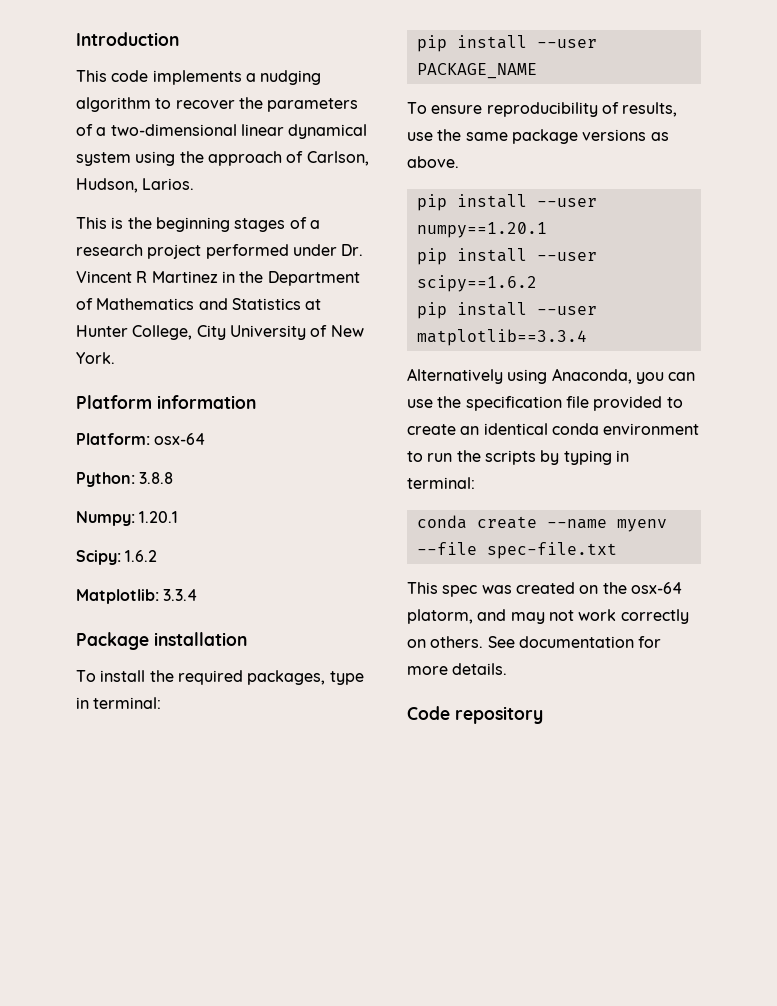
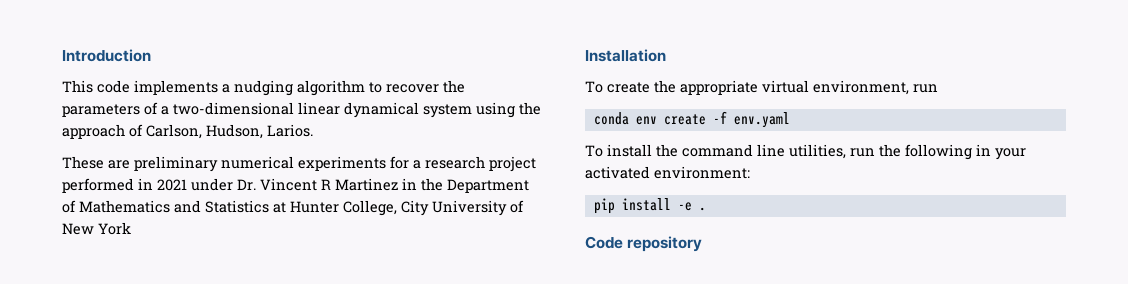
- This is the beginning stages of a research project performed under Dr. Vincent R Martinez in the Department of Mathematics and Statistics at Hunter College, City University of New York.
- Platform information
- Platform: osx-64
- Python: 3.8.8
- Numpy: 1.20.1
- Scipy: 1.6.2
- Matplotlib: 3.3.4
- Package installation
- To install the required packages, type in terminal:
- pip install --user PACKAGE_NAME
- To ensure reproducibility of results, use the same package versions as above.
- pip install --user numpy==1.20.1
- pip install --user scipy==1.6.2
- pip install --user matplotlib==3.3.4
- Alternatively using Anaconda, you can use the specification file provided to create an identical conda environment to run the scripts by typing in terminal:
- conda create --name myenv --file spec-file.txt
- This spec was created on the osx-64 platorm, and may not work correctly on others. See documentation for more details.
+ These are preliminary numerical experiments for a research project performed in 2021 under Dr. Vincent R Martinez in the Department of Mathematics and Statistics at Hunter College, City University of New York
+ Installation
+ To create the appropriate virtual environment, run
+ conda env create -f env.yaml
+ To install the command line utilities, run the following in your activated environment:
+ pip install -e .

